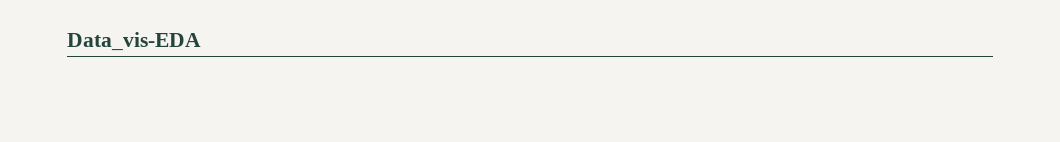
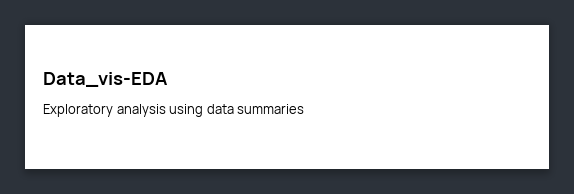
+ Exploratory analysis using data summaries

